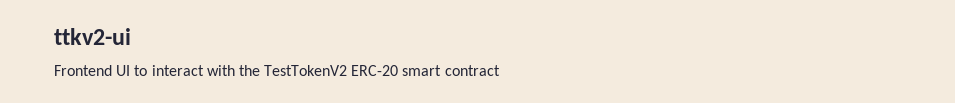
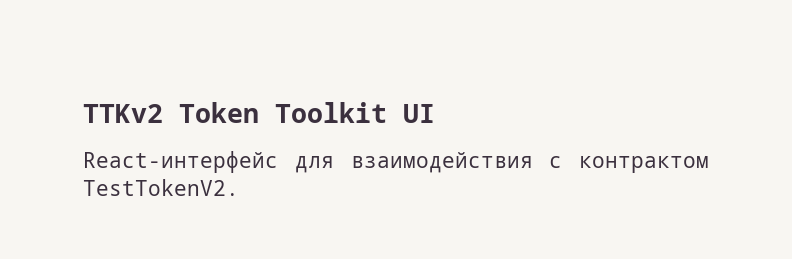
- ttkv2-ui
- Frontend UI to interact with the TestTokenV2 ERC-20 smart contract
+ TTKv2 Token Toolkit UI
+ React-интерфейс для взаимодействия с контрактом TestTokenV2.

